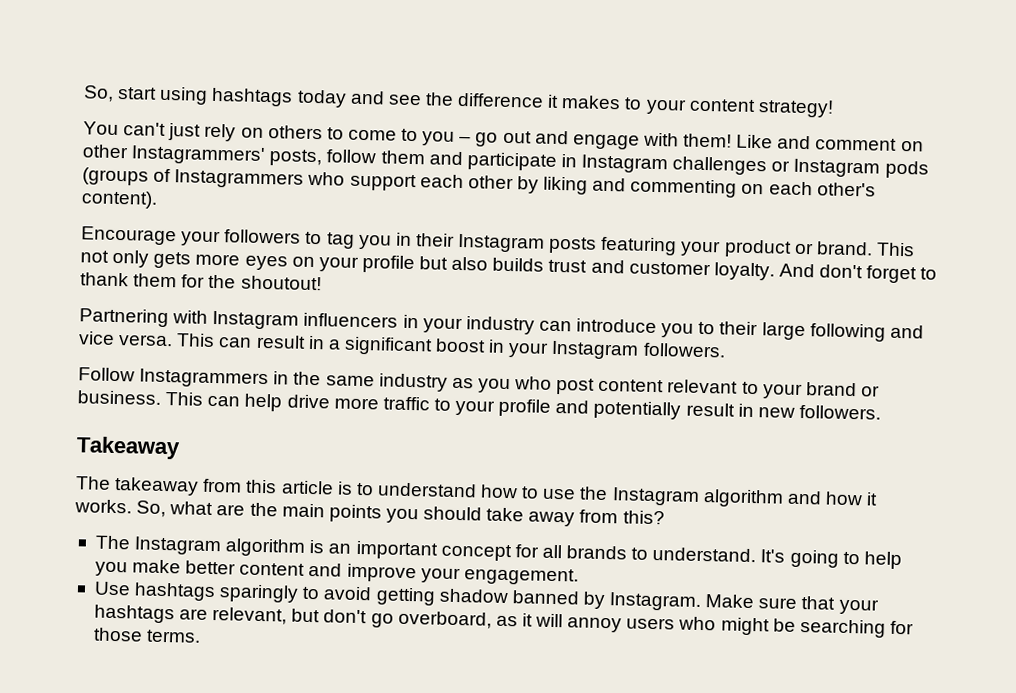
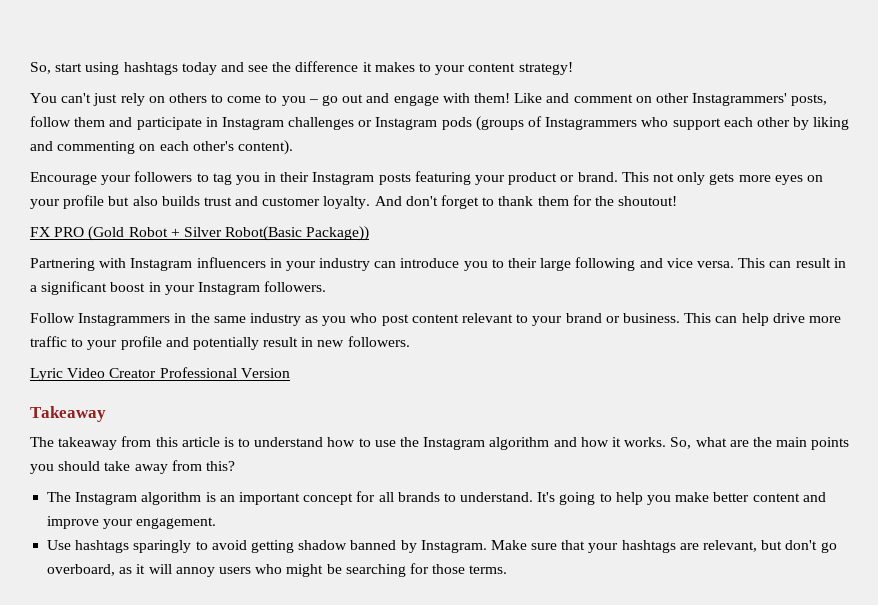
+ FX PRO (Gold Robot + Silver Robot(Basic Package))
+ Lyric Video Creator Professional Version

